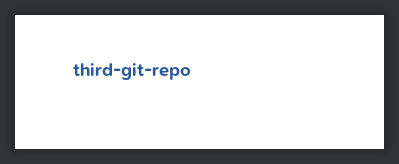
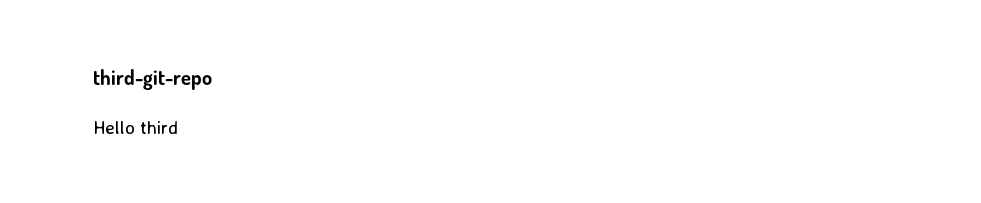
+ Hello third

